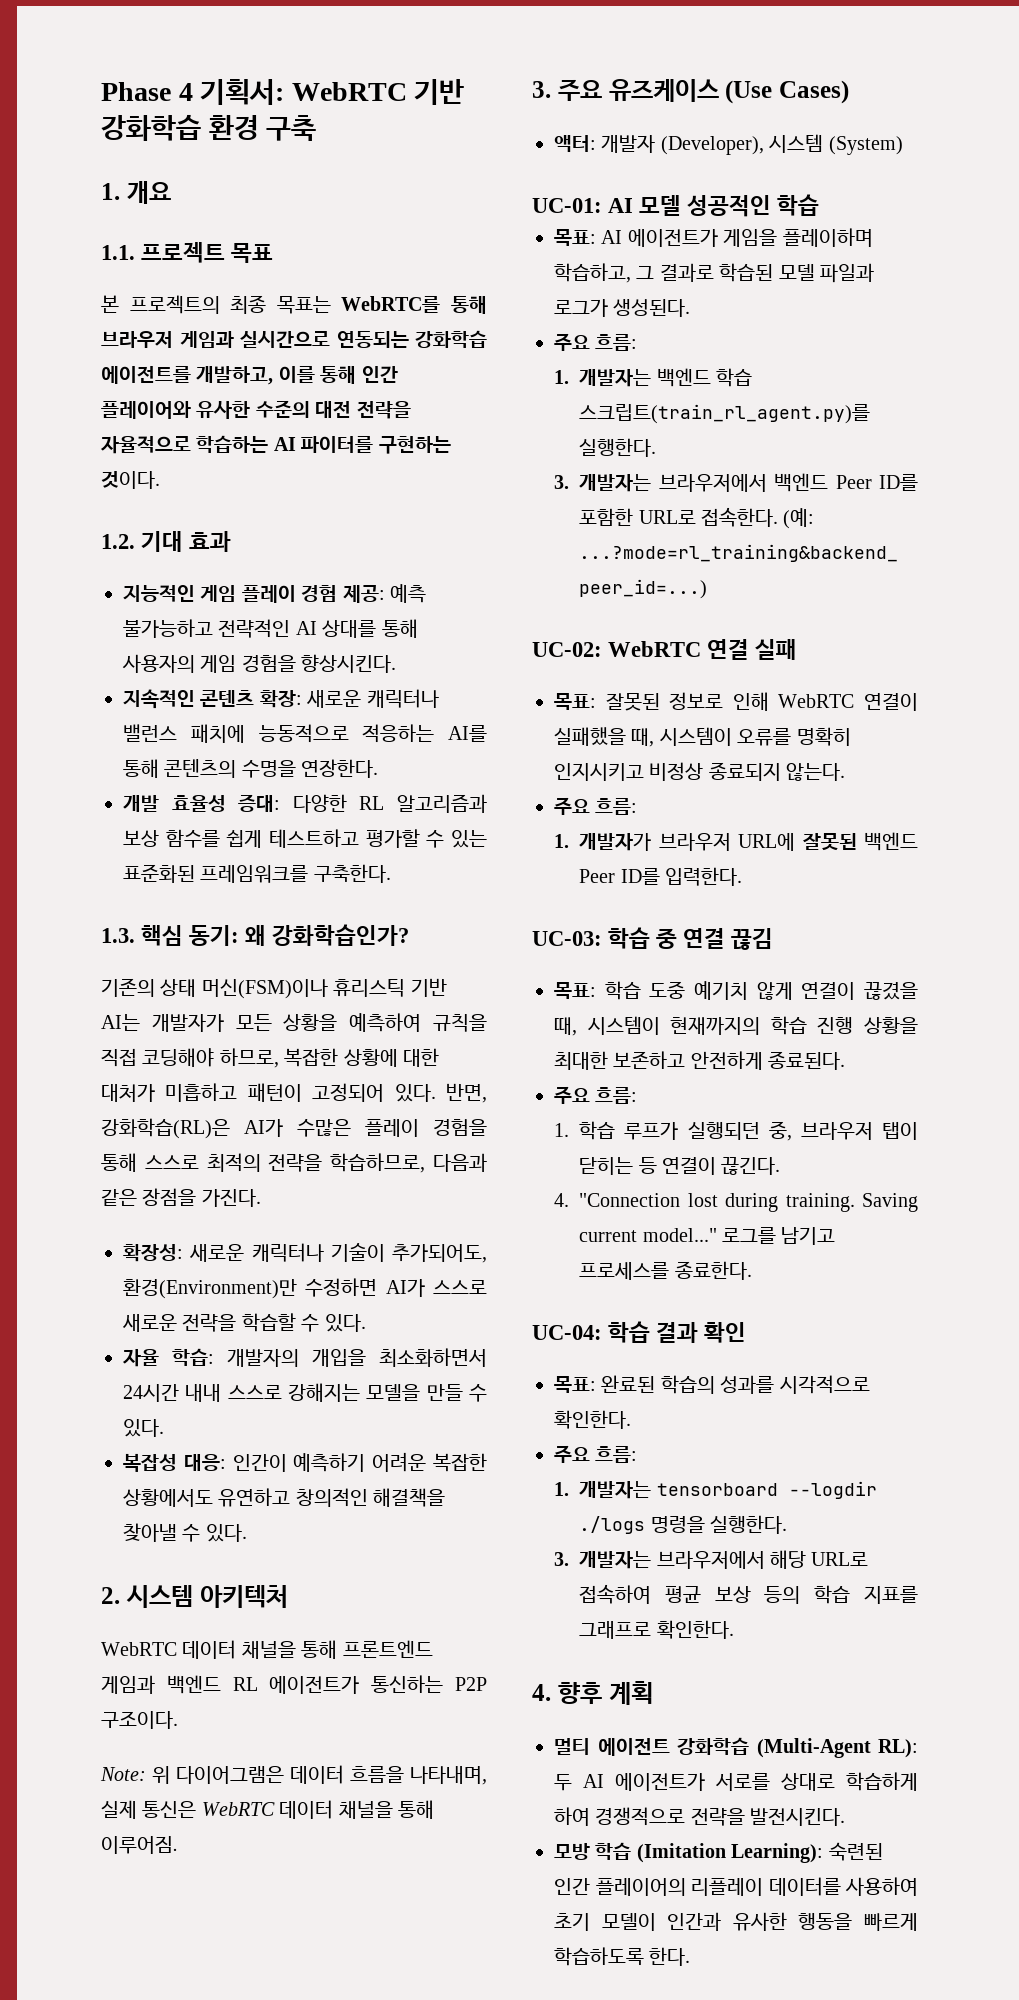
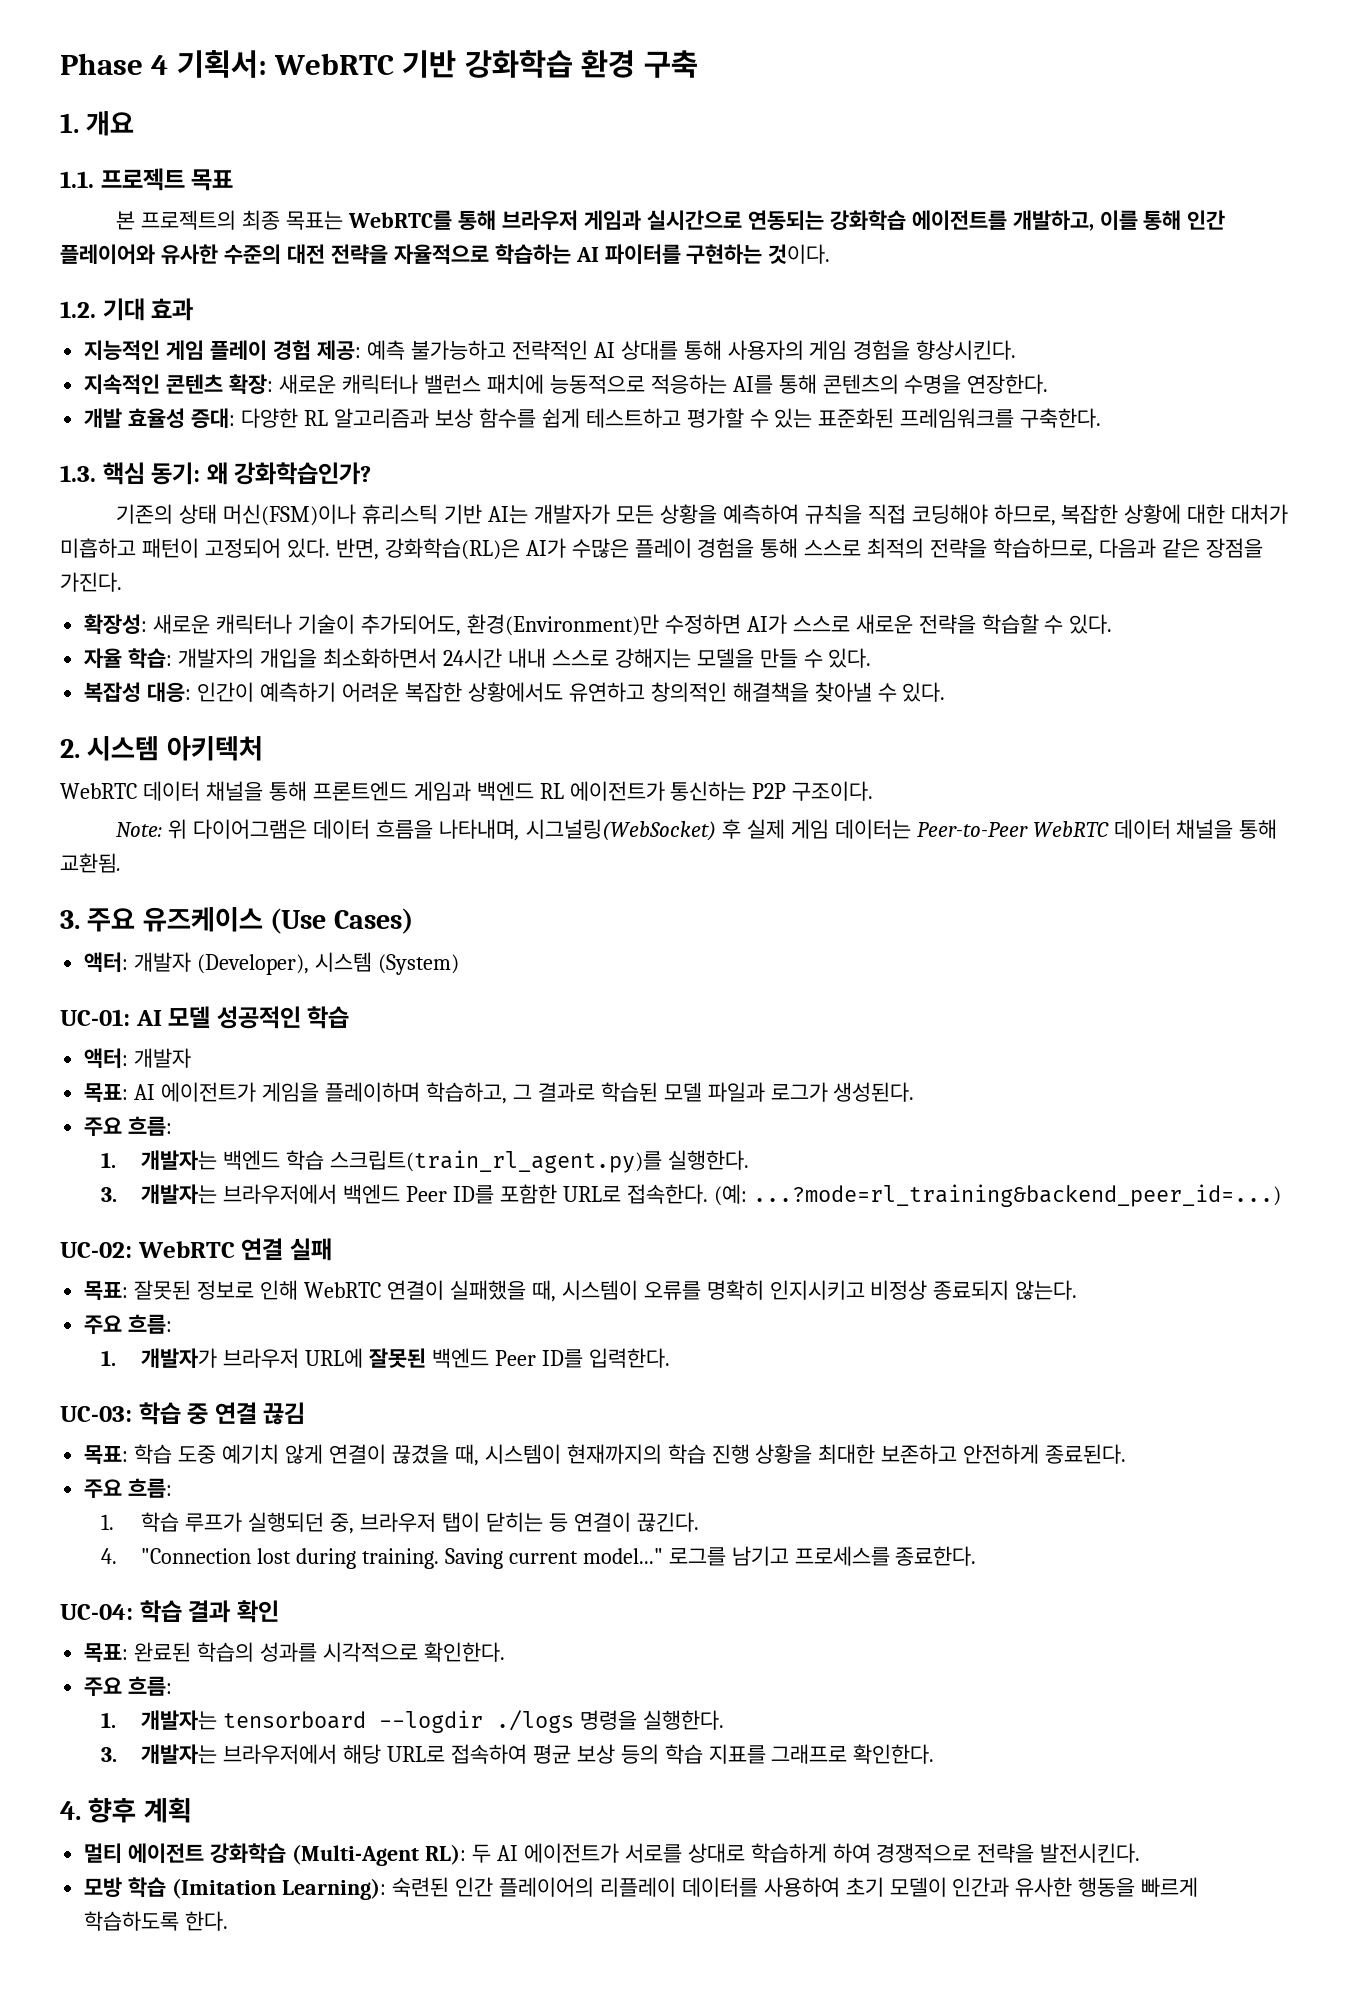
- Note: 위 다이어그램은 데이터 흐름을 나타내며, 실제 통신은 WebRTC 데이터 채널을 통해 이루어짐.
+ Note: 위 다이어그램은 데이터 흐름을 나타내며, 시그널링(WebSocket) 후 실제 게임 데이터는 Peer-to-Peer WebRTC 데이터 채널을 통해 교환됨.
  UC-01: AI 모델 성공적인 학습
+ 액터: 개발자

